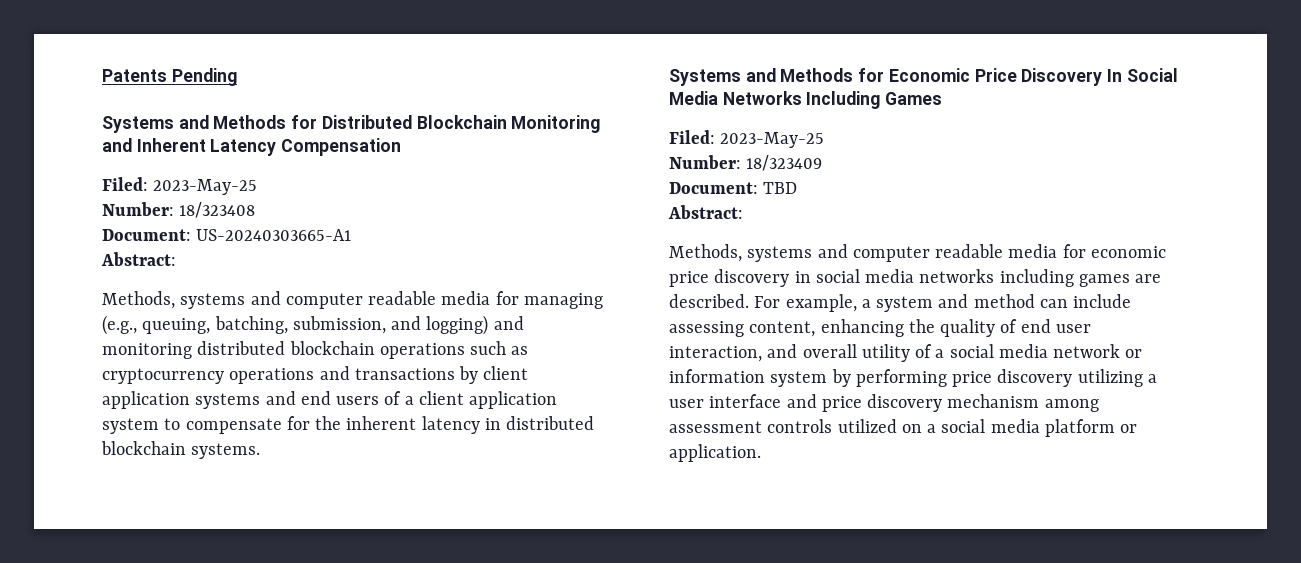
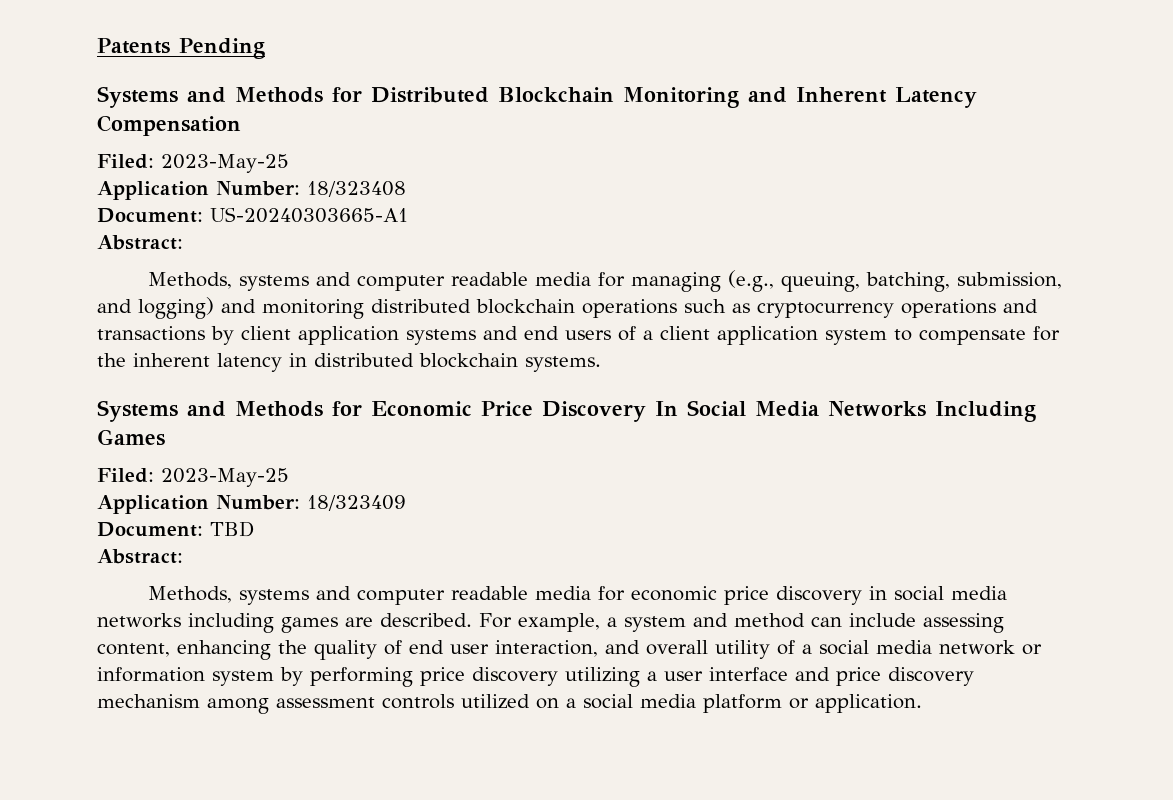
- Number: 18/323408
+ Application Number: 18/323408
- Number: 18/323409
+ Application Number: 18/323409

